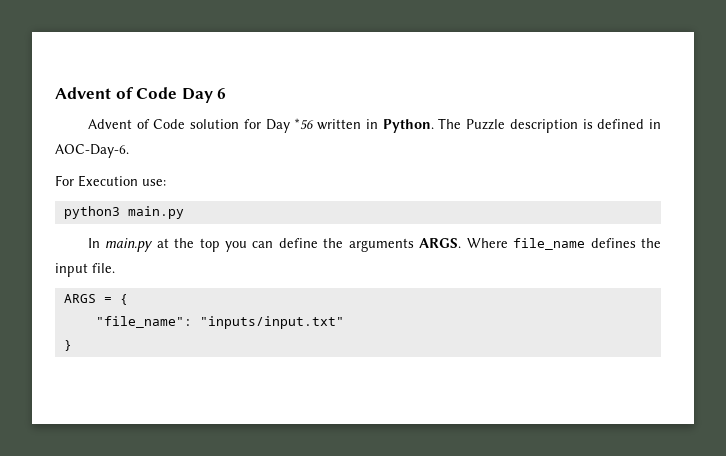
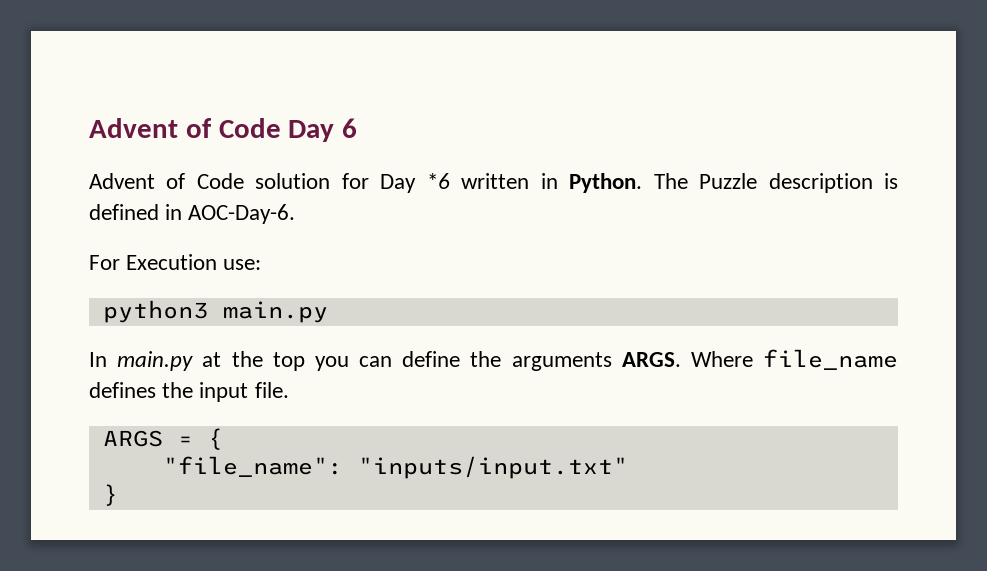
- Advent of Code solution for Day *56 written in Python.
+ Advent of Code solution for Day *6 written in Python.

